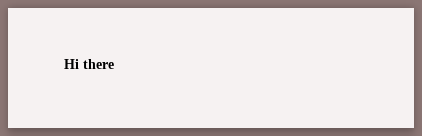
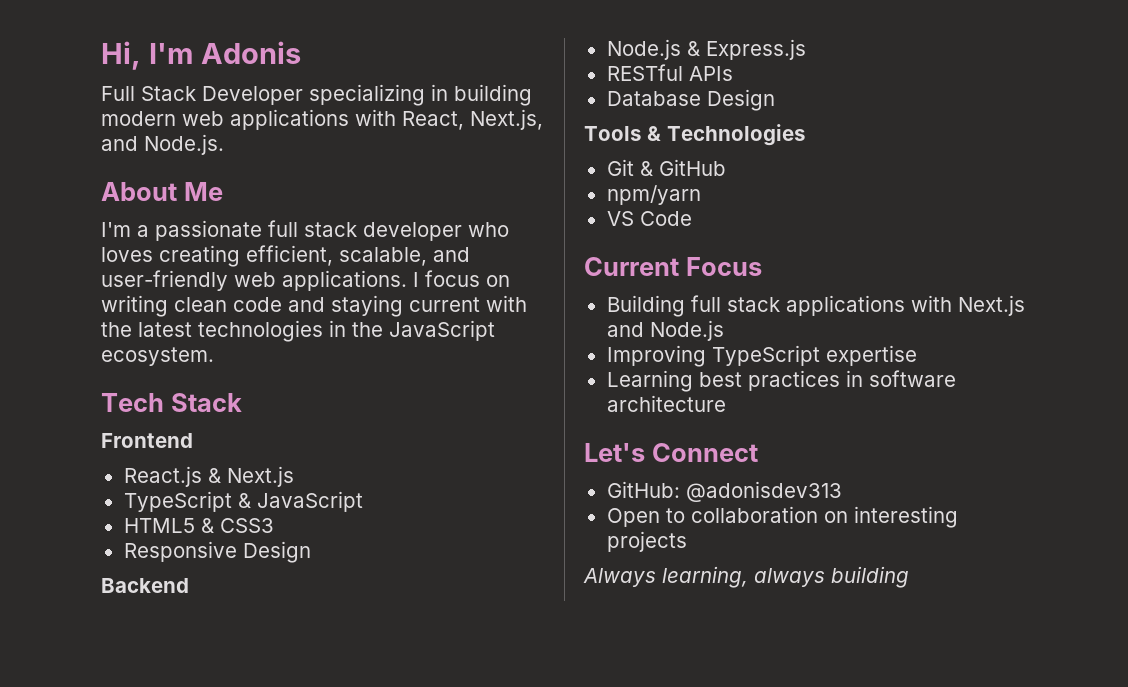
- Hi there
+ Hi, I'm Adonis
+ Full Stack Developer specializing in building modern web applications with React, Next.js, and Node.js.
+ About Me
+ I'm a passionate full stack developer who loves creating efficient, scalable, and user-friendly web applications. I focus on writing clean code and staying current with the latest technologies in the JavaScript ecosystem.
+ Tech Stack
+ Frontend
+ React.js & Next.js
+ TypeScript & JavaScript
+ HTML5 & CSS3
+ Responsive Design
+ Backend
+ Node.js & Express.js
+ RESTful APIs
+ Database Design
+ Tools & Technologies
+ Git & GitHub
+ npm/yarn
+ VS Code
+ Current Focus
+ Building full stack applications with Next.js and Node.js
+ Improving TypeScript expertise
+ Learning best practices in software architecture
+ Let's Connect
+ GitHub: @adonisdev313
+ Open to collaboration on interesting projects
+ Always learning, always building

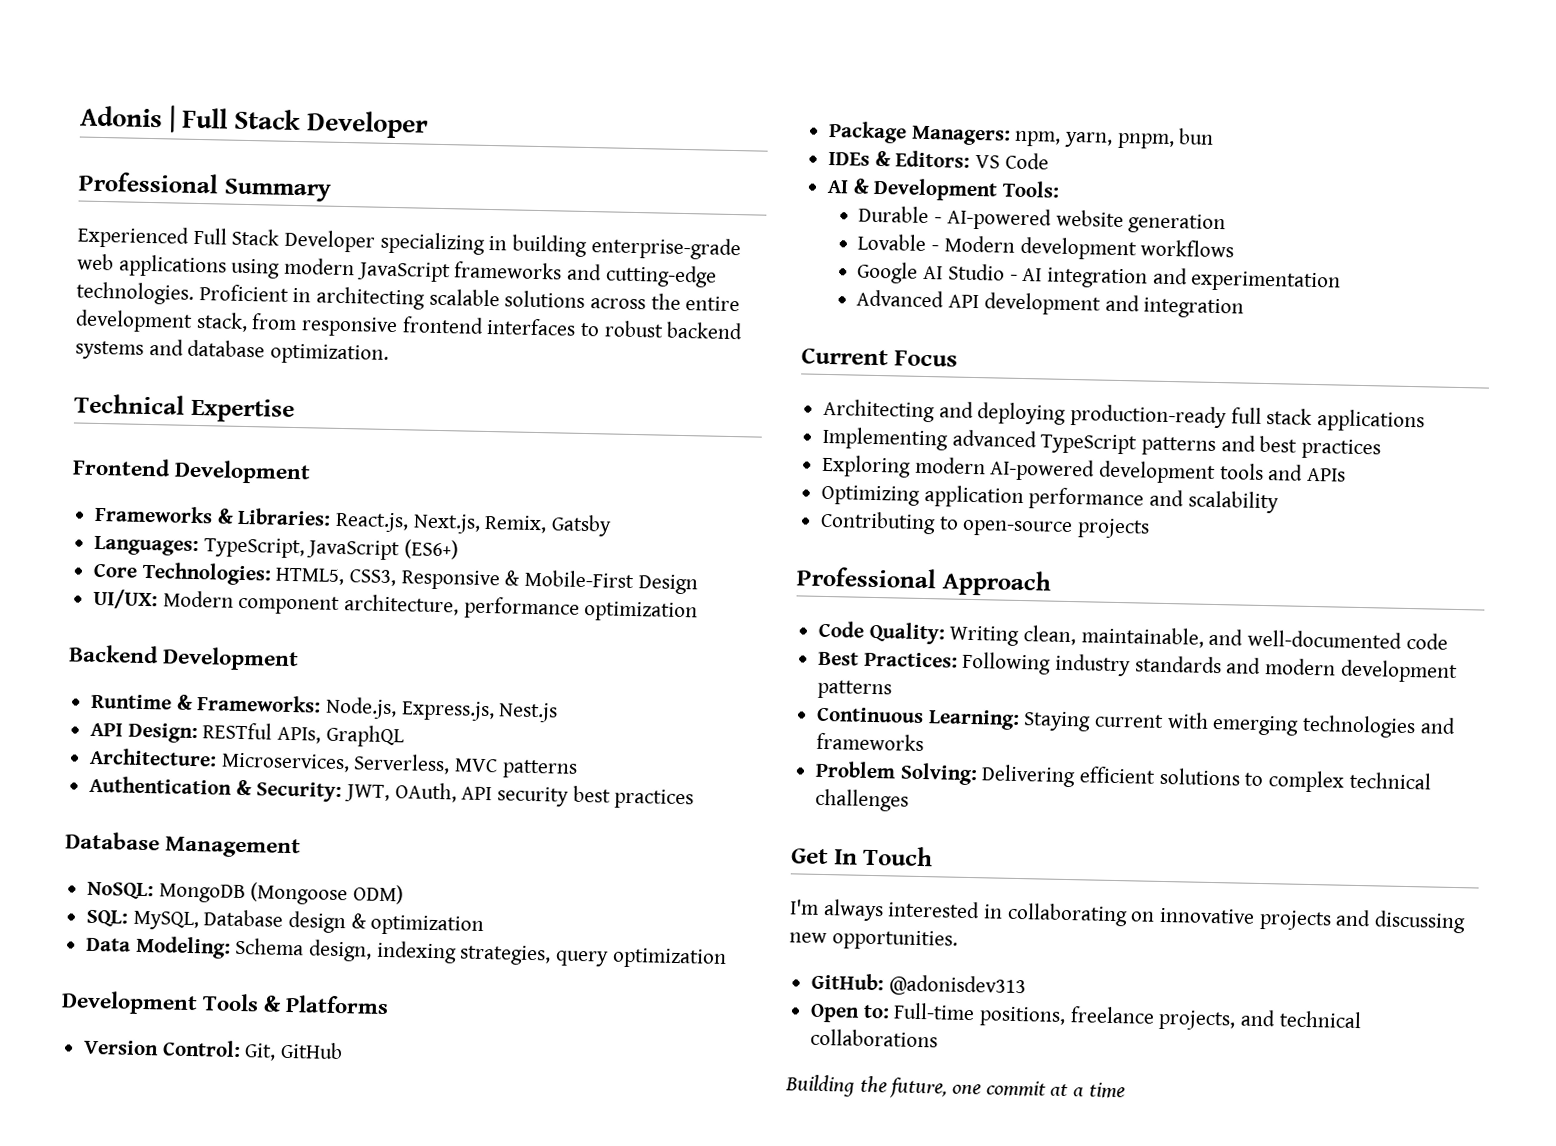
- Hi, I'm Adonis
- Full Stack Developer specializing in building modern web applications with React, Next.js, and Node.js.
- About Me
- I'm a passionate full stack developer who loves creating efficient, scalable, and user-friendly web applications. I focus on writing clean code and staying current with the latest technologies in the JavaScript ecosystem.
- Tech Stack
- Frontend
- React.js & Next.js
- TypeScript & JavaScript
- HTML5 & CSS3
- Responsive Design
- Backend
- Node.js & Express.js
- RESTful APIs
- Database Design
- Tools & Technologies
- Git & GitHub
- npm/yarn
- VS Code
+ Adonis | Full Stack Developer
+ Professional Summary
+ Experienced Full Stack Developer specializing in building enterprise-grade web applications using modern JavaScript frameworks and cutting-edge technologies. Proficient in architecting scalable solutions across the entire development stack, from responsive frontend interfaces to robust backend systems and database optimization.
+ Technical Expertise
+ Frontend Development
+ Frameworks & Libraries: React.js, Next.js, Remix, Gatsby
+ Languages: TypeScript, JavaScript (ES6+)
+ Core Technologies: HTML5, CSS3, Responsive & Mobile-First Design
+ UI/UX: Modern component architecture, performance optimization
+ Backend Development
+ Runtime & Frameworks: Node.js, Express.js, Nest.js
+ API Design: RESTful APIs, GraphQL
+ Architecture: Microservices, Serverless, MVC patterns
+ Authentication & Security: JWT, OAuth, API security best practices
+ Database Management
+ NoSQL: MongoDB (Mongoose ODM)
+ SQL: MySQL, Database design & optimization
+ Data Modeling: Schema design, indexing strategies, query optimization
+ Development Tools & Platforms
+ Version Control: Git, GitHub
+ Package Managers: npm, yarn, pnpm, bun
+ IDEs & Editors: VS Code
+ AI & Development Tools:
+ Durable - AI-powered website generation
+ Lovable - Modern development workflows
+ Google AI Studio - AI integration and experimentation
+ Advanced API development and integration
  Current Focus
- Building full stack applications with Next.js and Node.js
- Improving TypeScript expertise
- Learning best practices in software architecture
- Let's Connect
+ Architecting and deploying production-ready full stack applications
+ Implementing advanced TypeScript patterns and best practices
+ Exploring modern AI-powered development tools and APIs
+ Optimizing application performance and scalability
+ Contributing to open-source projects
+ Professional Approach
+ Code Quality: Writing clean, maintainable, and well-documented code
+ Best Practices: Following industry standards and modern development patterns
+ Continuous Learning: Staying current with emerging technologies and frameworks
+ Problem Solving: Delivering efficient solutions to complex technical challenges
+ Get In Touch
+ I'm always interested in collaborating on innovative projects and discussing new opportunities.
  GitHub: @adonisdev313
- Open to collaboration on interesting projects
- Always learning, always building
+ Open to: Full-time positions, freelance projects, and technical collaborations
+ Building the future, one commit at a time

